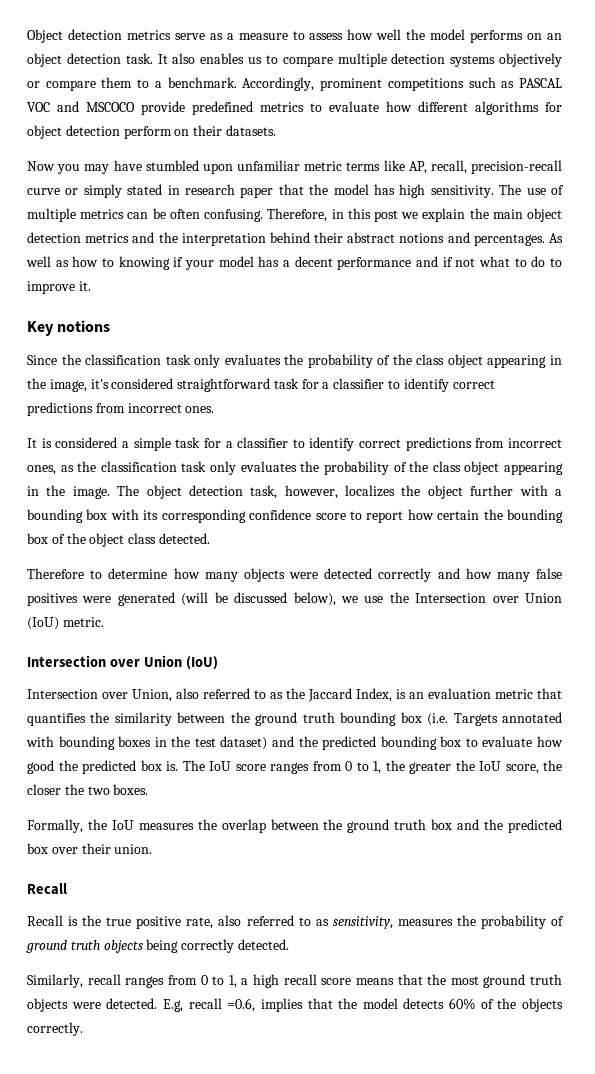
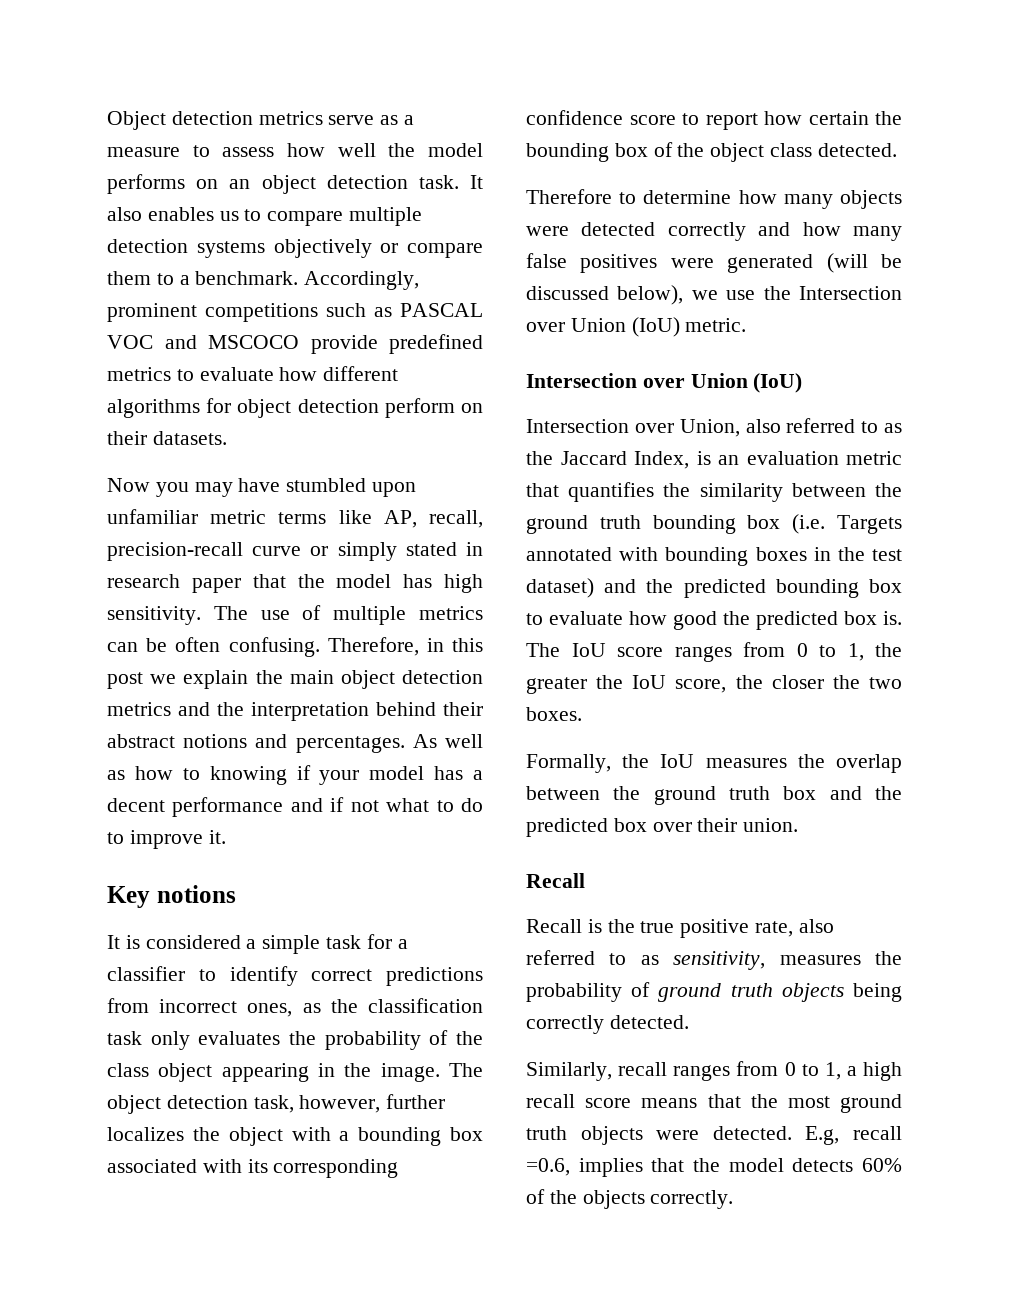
- Since the classification task only evaluates the probability of the class object appearing in the image, it's considered straightforward task for a classifier to identify correct predictions from incorrect ones.
- The object detection task, however, localizes the object further with a bounding box with its corresponding confidence score to report how certain the bounding box of the object class detected.
+ The object detection task, however, further localizes the object with a bounding box associated with its corresponding confidence score to report how certain the bounding box of the object class detected.

